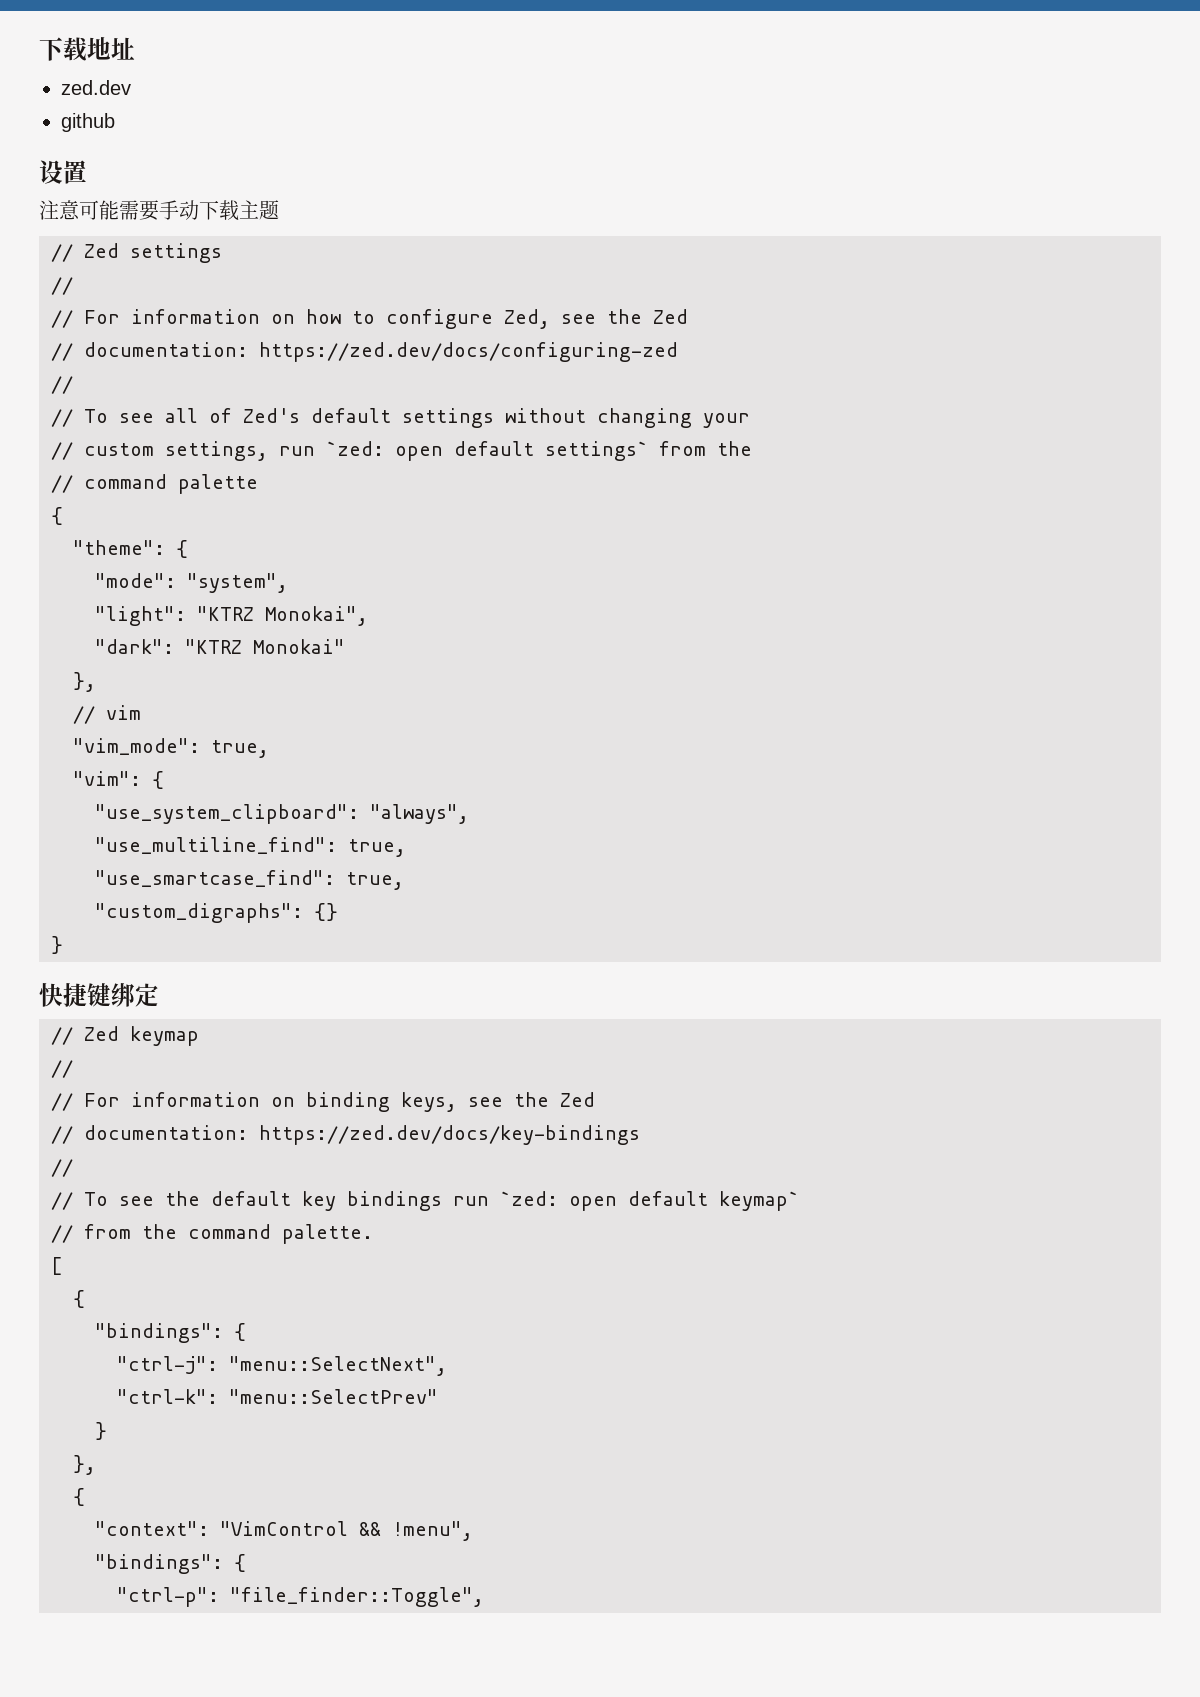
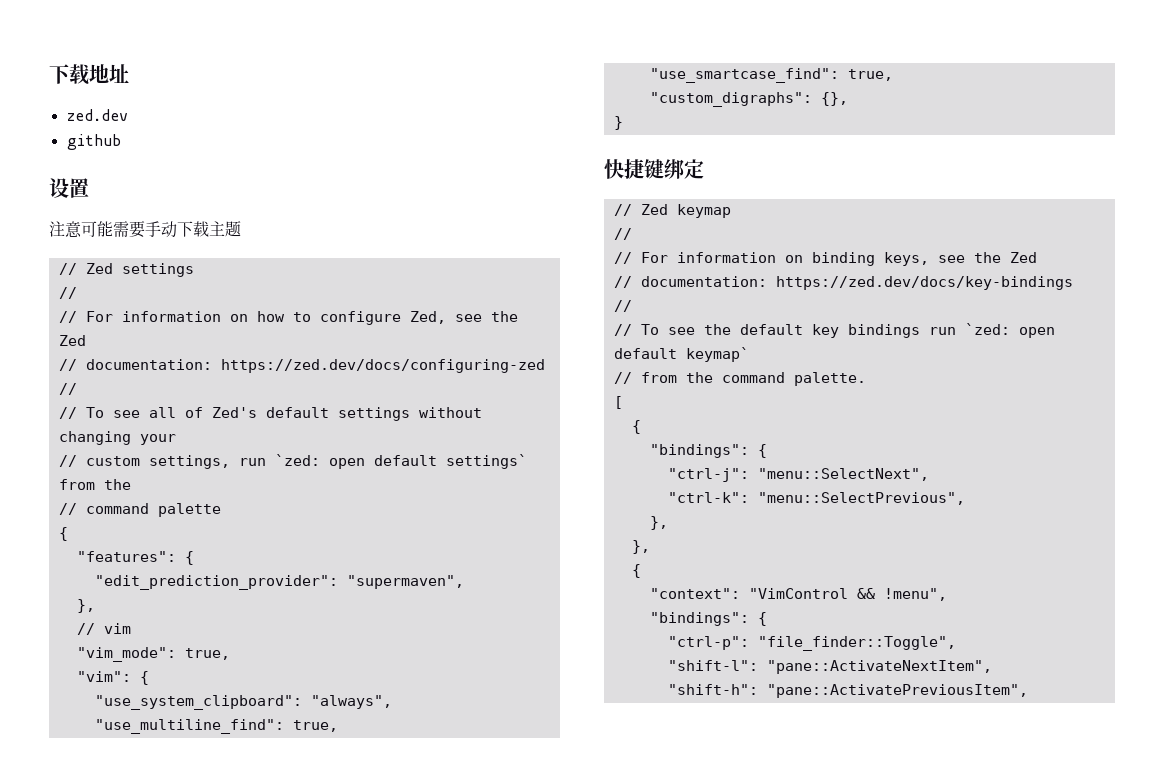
- "theme": {
- "mode": "system",
- "light": "KTRZ Monokai",
- "dark": "KTRZ Monokai"
+ "features": {
+ "edit_prediction_provider": "supermaven",
- "custom_digraphs": {}
+ "custom_digraphs": {},
- "ctrl-k": "menu::SelectPrev"
- }
+ "ctrl-k": "menu::SelectPrevious",
+ },
+ "shift-l": "pane::ActivateNextItem",
+ "shift-h": "pane::ActivatePreviousItem",

